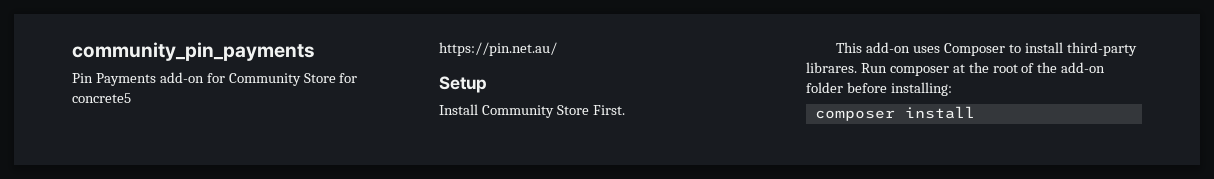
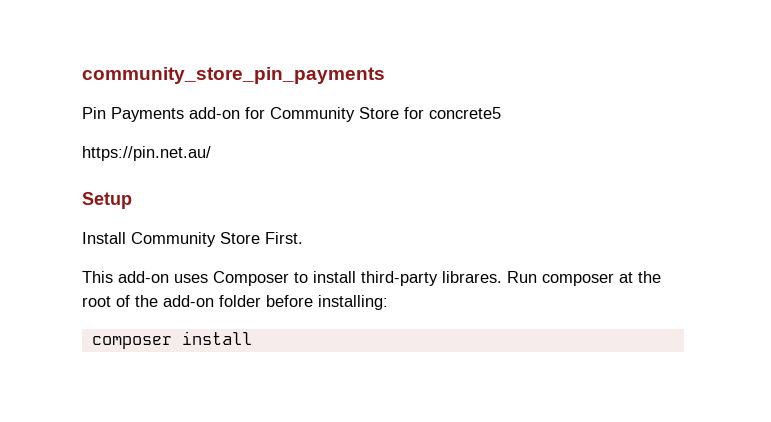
- community_pin_payments
+ community_store_pin_payments

